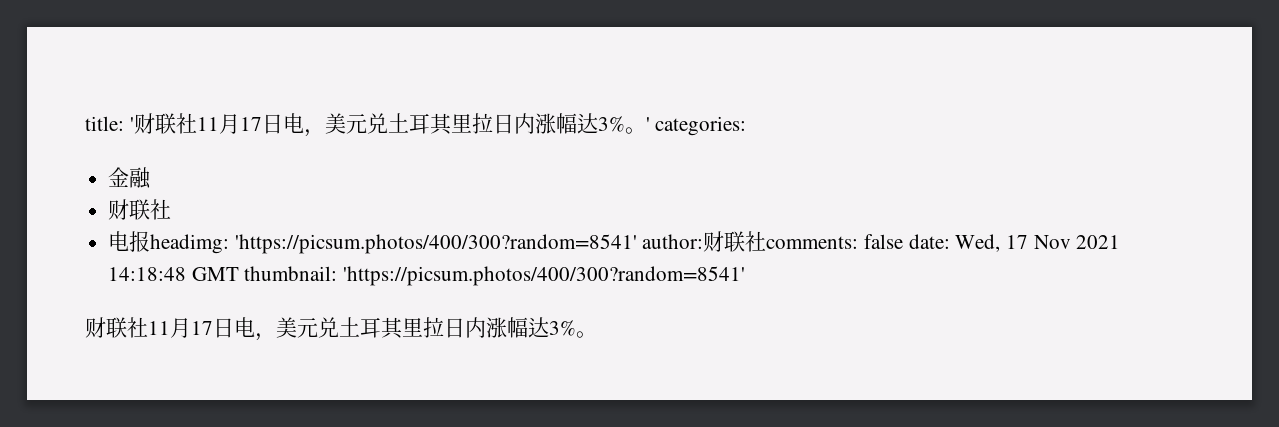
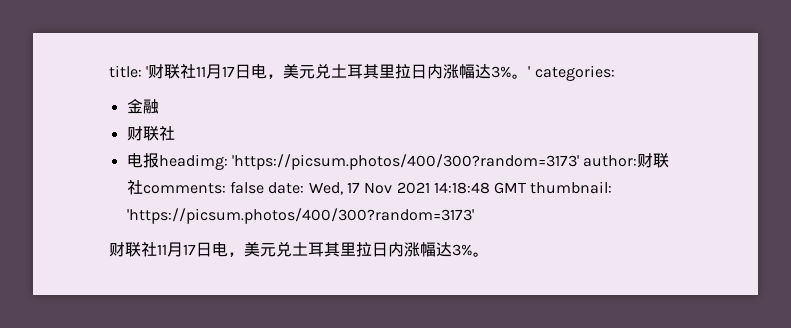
- 电报headimg: 'https://picsum.photos/400/300?random=8541' author:财联社comments: false date: Wed, 17 Nov 2021 14:18:48 GMT thumbnail: 'https://picsum.photos/400/300?random=8541'
+ 电报headimg: 'https://picsum.photos/400/300?random=3173' author:财联社comments: false date: Wed, 17 Nov 2021 14:18:48 GMT thumbnail: 'https://picsum.photos/400/300?random=3173'

